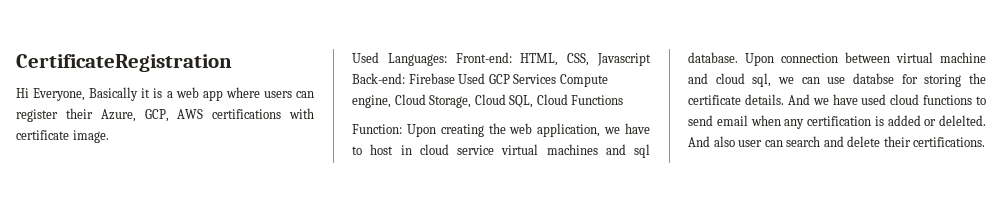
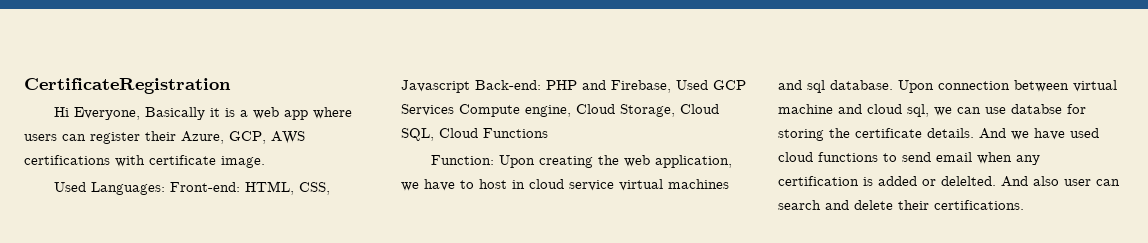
- Used Languages: Front-end: HTML, CSS, Javascript Back-end: Firebase Used GCP Services Compute engine, Cloud Storage, Cloud SQL, Cloud Functions
+ Used Languages: Front-end: HTML, CSS, Javascript Back-end: PHP and Firebase, Used GCP Services Compute engine, Cloud Storage, Cloud SQL, Cloud Functions

